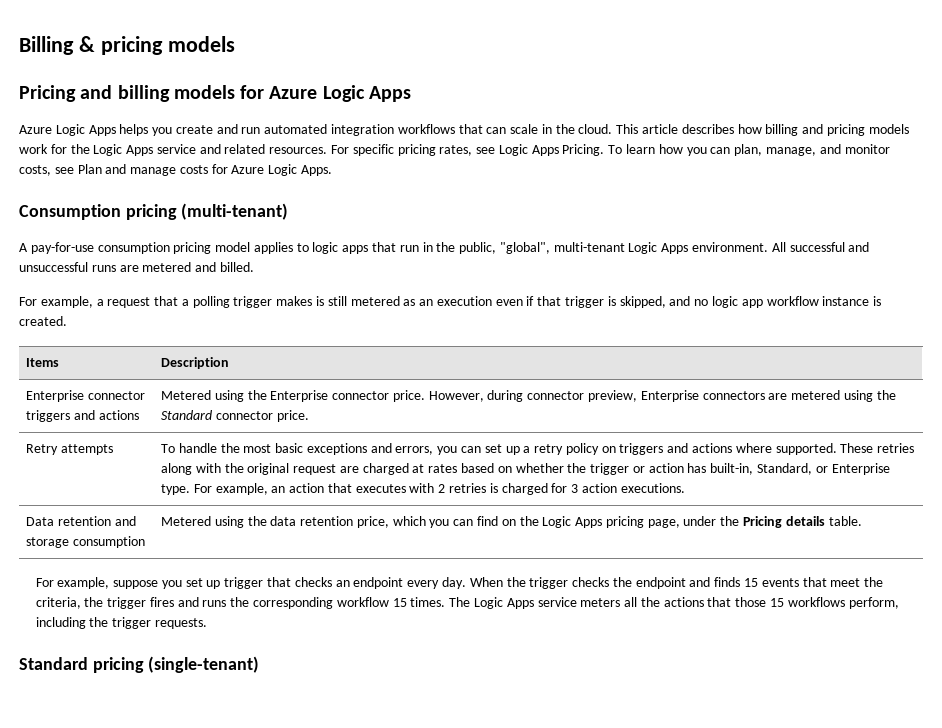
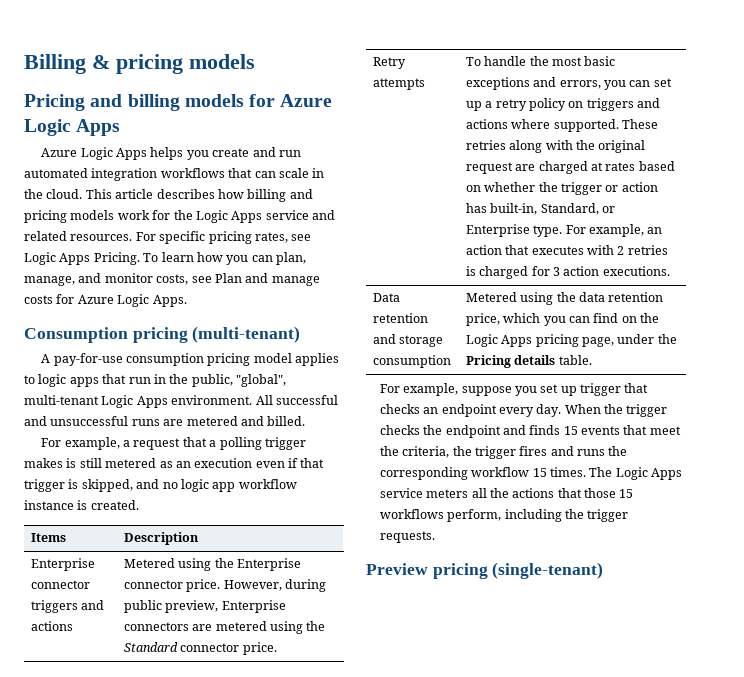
- Enterprise connector triggers and actions | Metered using the Enterprise connector price. However, during connector preview, Enterprise connectors are metered using the Standard connector price.
+ Enterprise connector triggers and actions | Metered using the Enterprise connector price. However, during public preview, Enterprise connectors are metered using the Standard connector price.
- Standard pricing (single-tenant)
+ Preview pricing (single-tenant)

